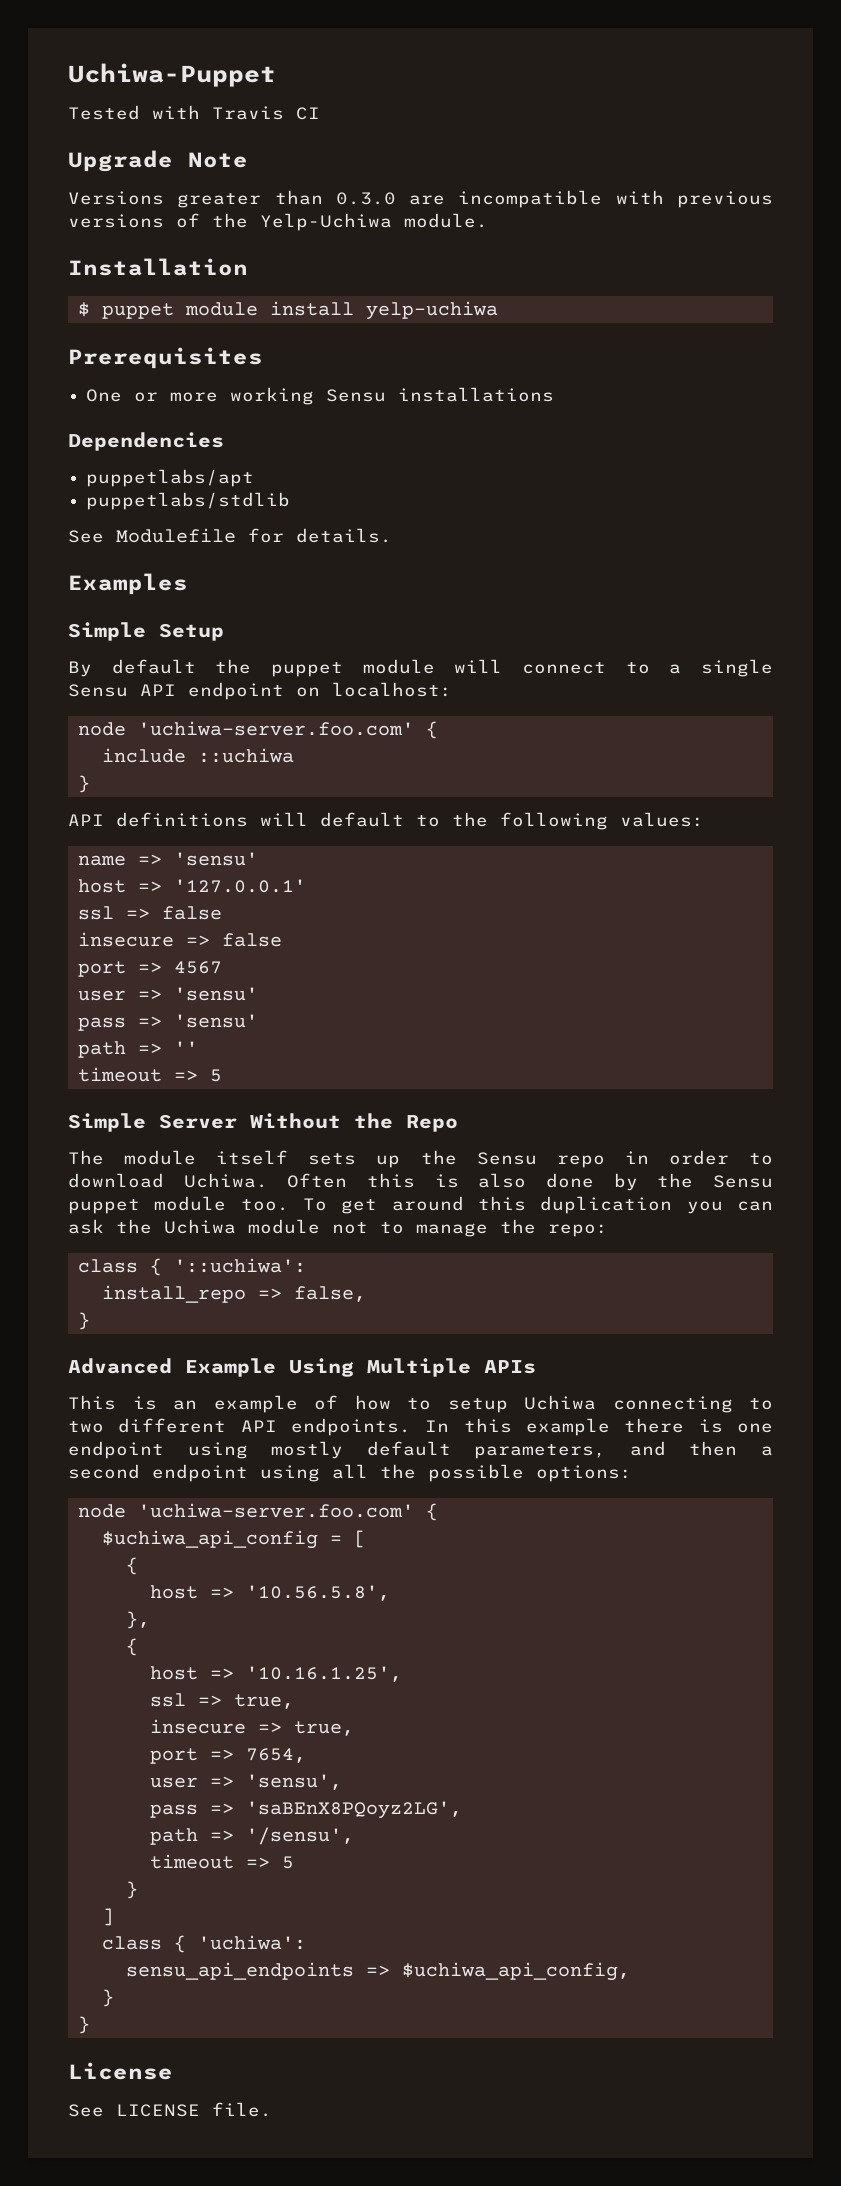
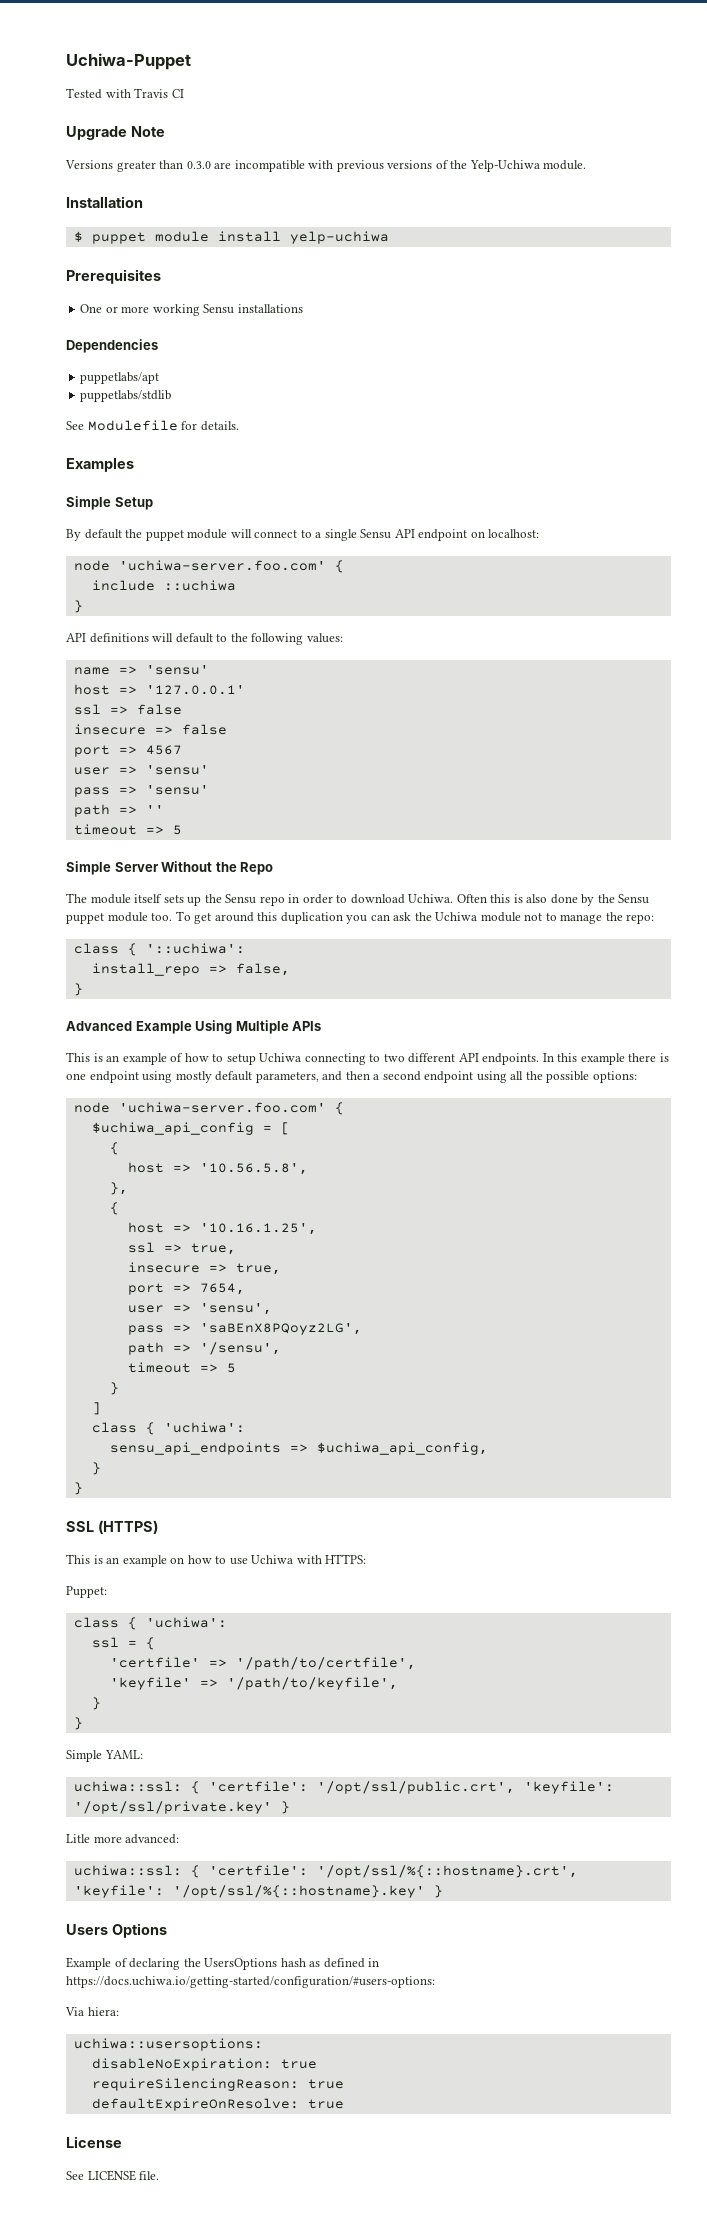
+ SSL (HTTPS)
+ This is an example on how to use Uchiwa with HTTPS:
+ Puppet:
+ class { 'uchiwa':
+ ssl = {
+ 'certfile' => '/path/to/certfile',
+ 'keyfile' => '/path/to/keyfile',
+ }
+ }
+ Simple YAML:
+ uchiwa::ssl: { 'certfile': '/opt/ssl/public.crt', 'keyfile': '/opt/ssl/private.key' }
+ Litle more advanced:
+ uchiwa::ssl: { 'certfile': '/opt/ssl/%{::hostname}.crt', 'keyfile': '/opt/ssl/%{::hostname}.key' }
+ Users Options
+ Example of declaring the UsersOptions hash as defined in https://docs.uchiwa.io/getting-started/configuration/#users-options:
+ Via hiera:
+ uchiwa::usersoptions:
+ disableNoExpiration: true
+ requireSilencingReason: true
+ defaultExpireOnResolve: true

